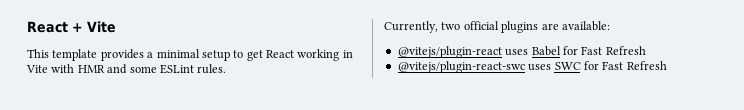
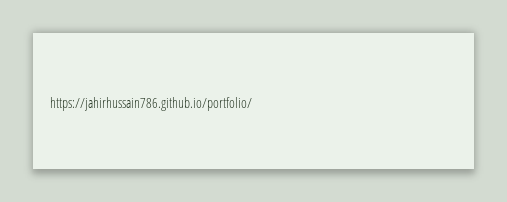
- React + Vite
- This template provides a minimal setup to get React working in Vite with HMR and some ESLint rules.
- Currently, two official plugins are available:
- @vitejs/plugin-react uses Babel for Fast Refresh
- @vitejs/plugin-react-swc uses SWC for Fast Refresh
+ https://jahirhussain786.github.io/portfolio/

